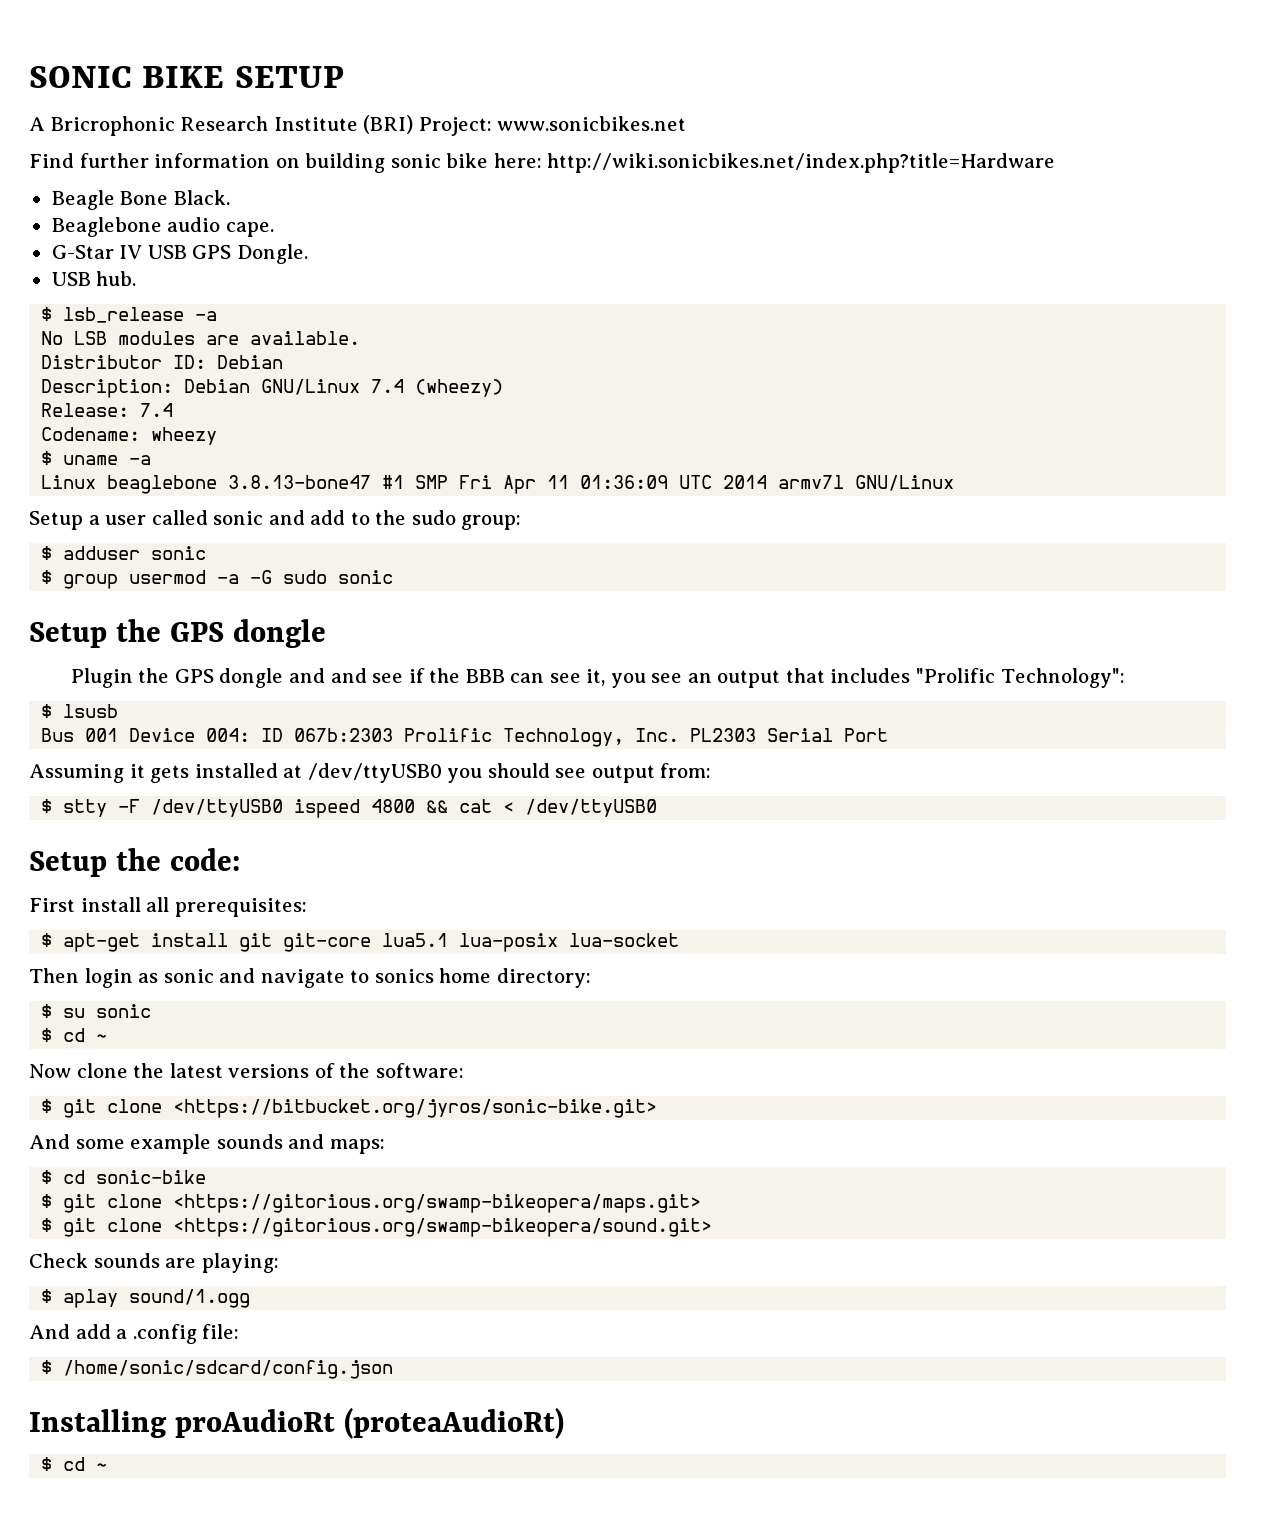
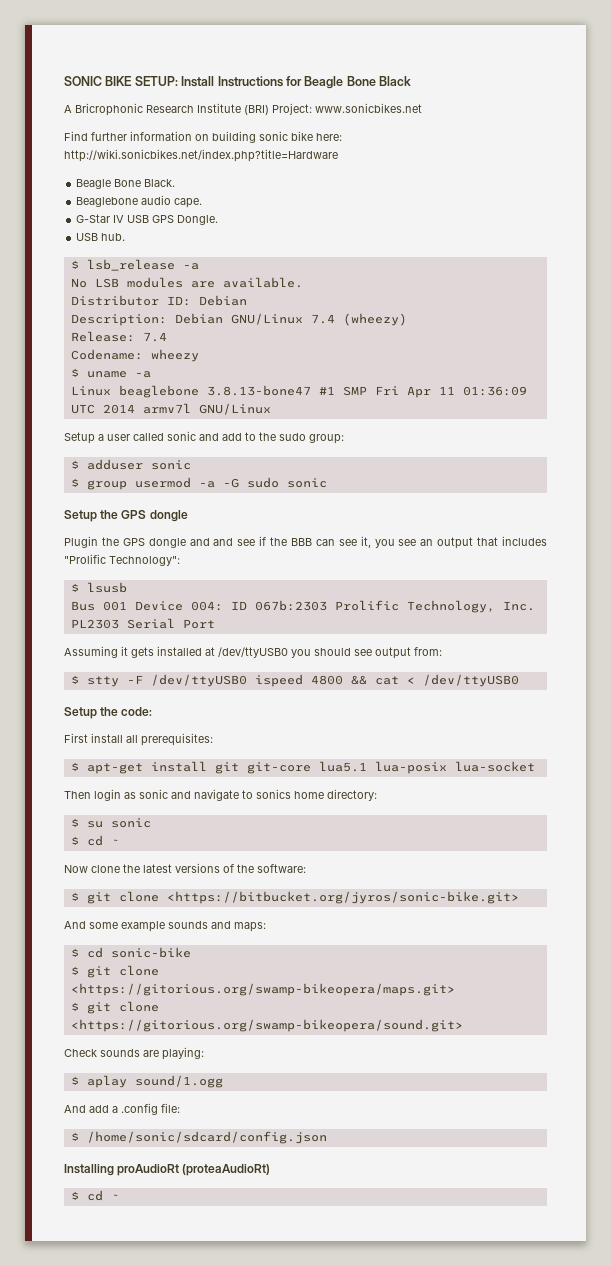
- SONIC BIKE SETUP
+ SONIC BIKE SETUP: Install Instructions for Beagle Bone Black

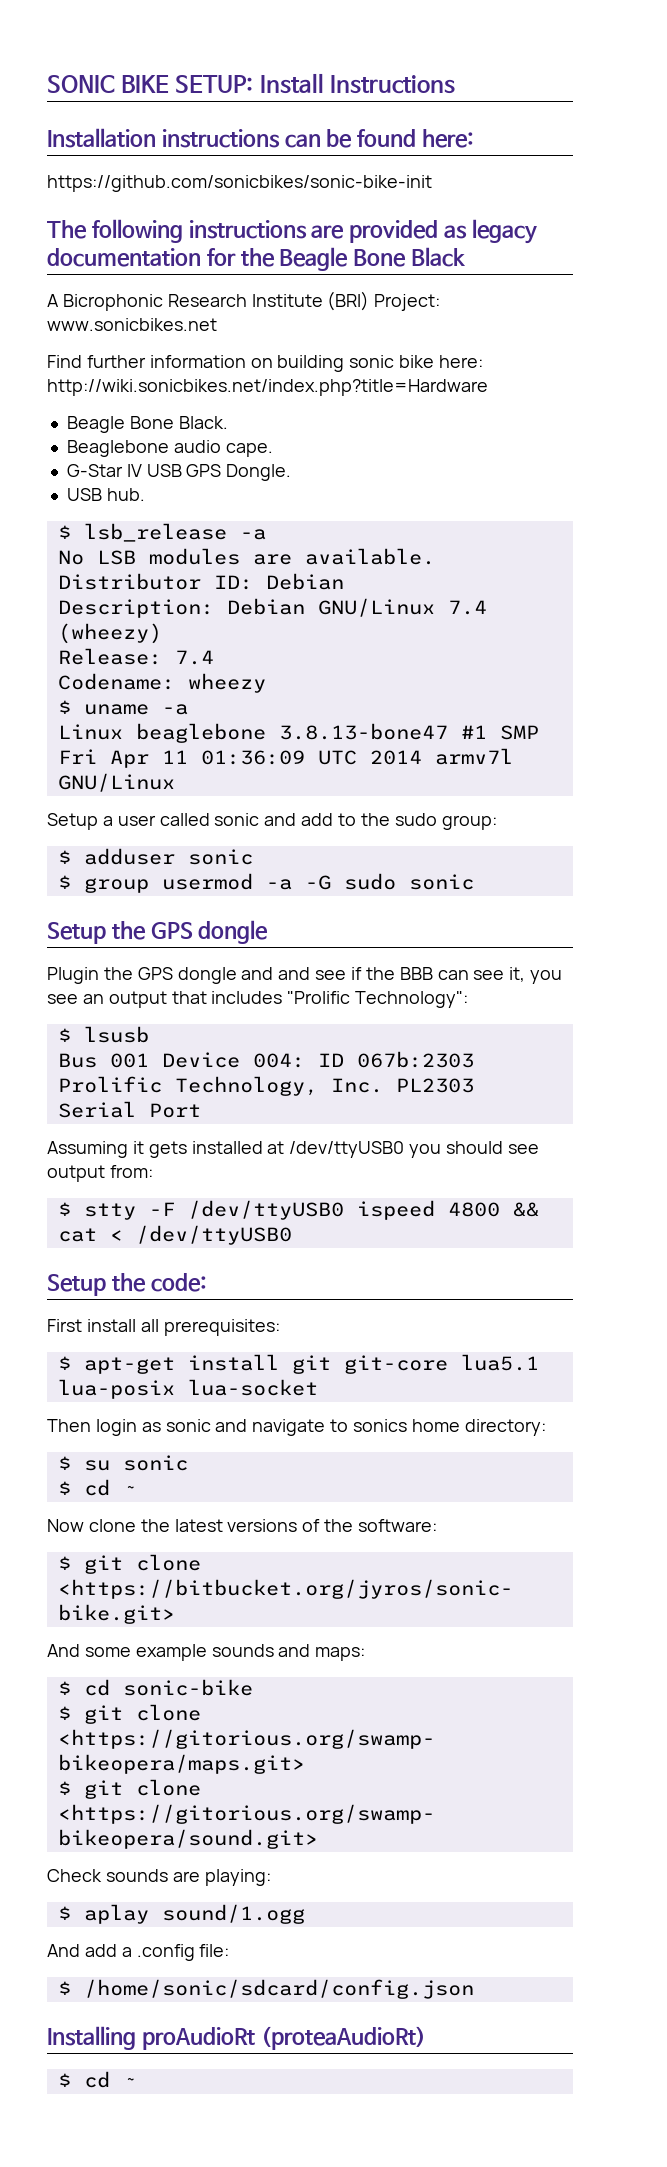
- SONIC BIKE SETUP: Install Instructions for Beagle Bone Black
+ SONIC BIKE SETUP: Install Instructions
+ Installation instructions can be found here:
+ https://github.com/sonicbikes/sonic-bike-init
+ The following instructions are provided as legacy documentation for the Beagle Bone Black
- A Bricrophonic Research Institute (BRI) Project: www.sonicbikes.net
+ A Bicrophonic Research Institute (BRI) Project: www.sonicbikes.net

